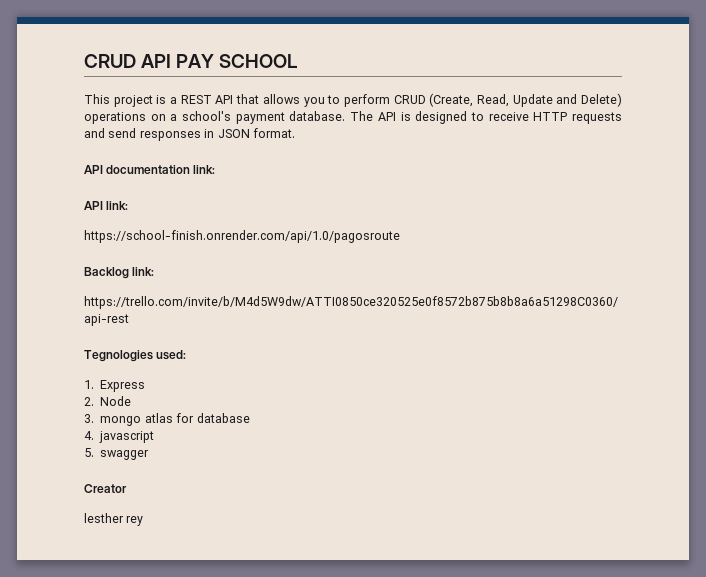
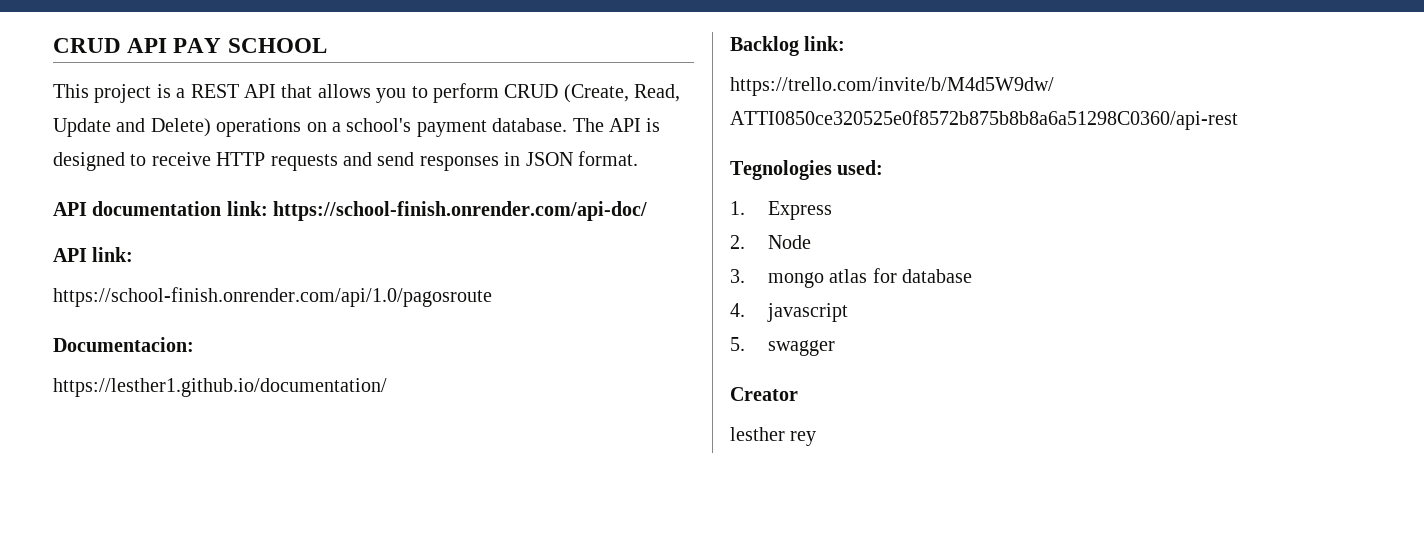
- API documentation link:
+ API documentation link: https://school-finish.onrender.com/api-doc/
+ Documentacion:
+ https://lesther1.github.io/documentation/

